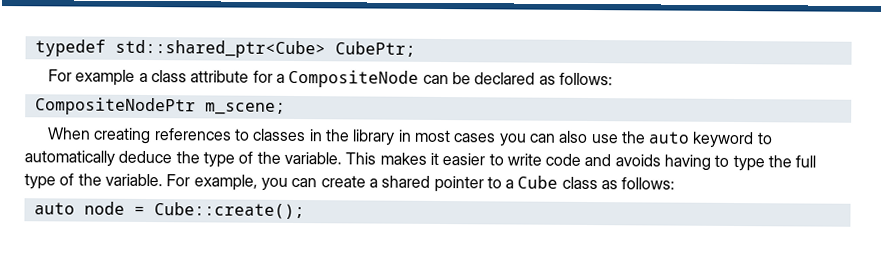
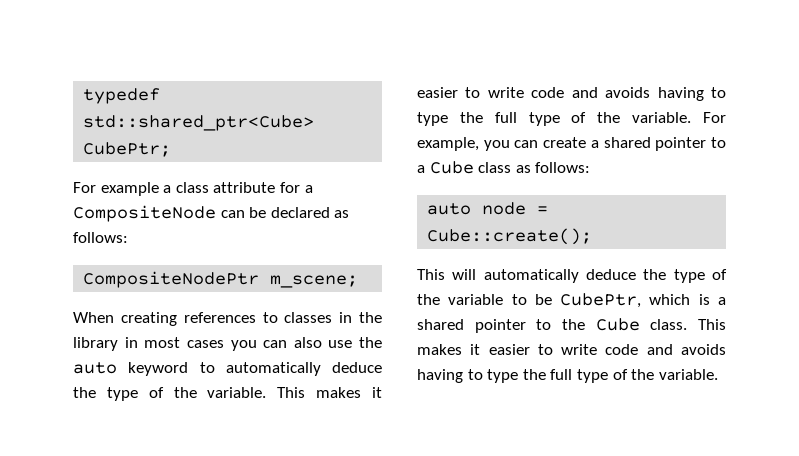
+ This will automatically deduce the type of the variable to be CubePtr, which is a shared pointer to the Cube class. This makes it easier to write code and avoids having to type the full type of the variable.

